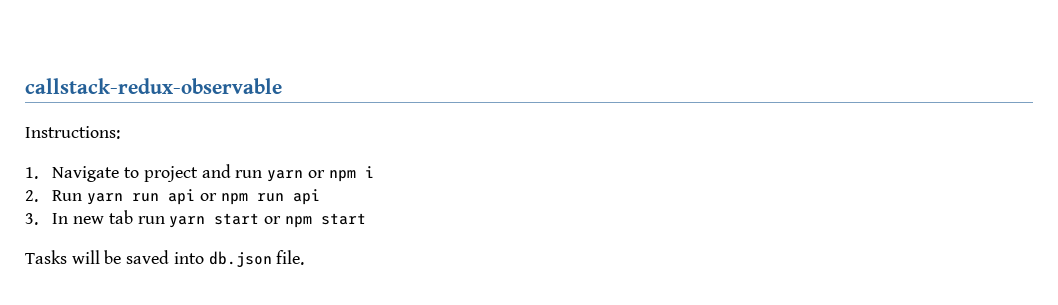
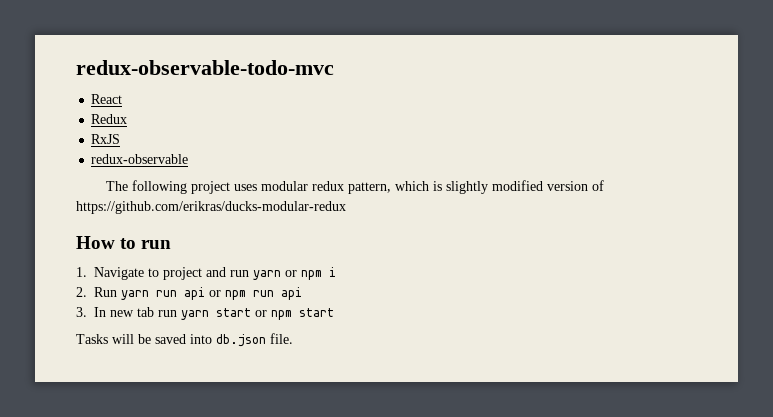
- callstack-redux-observable
- Instructions:
+ redux-observable-todo-mvc
+ React
+ Redux
+ RxJS
+ redux-observable
+ The following project uses modular redux pattern, which is slightly modified version of https://github.com/erikras/ducks-modular-redux
+ How to run

